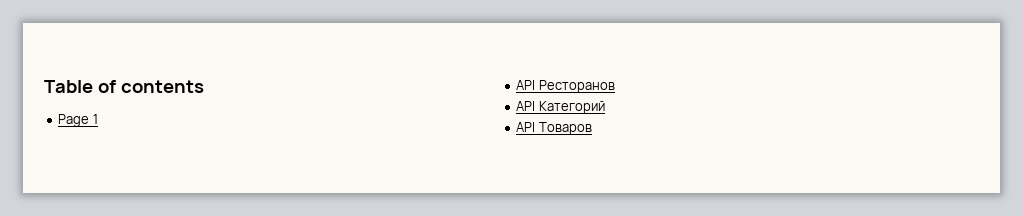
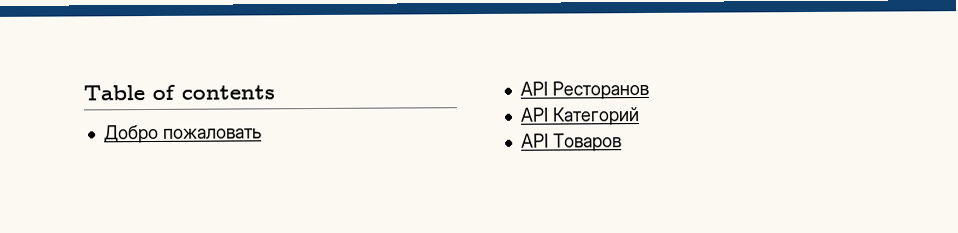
- Page 1
+ Добро пожаловать

